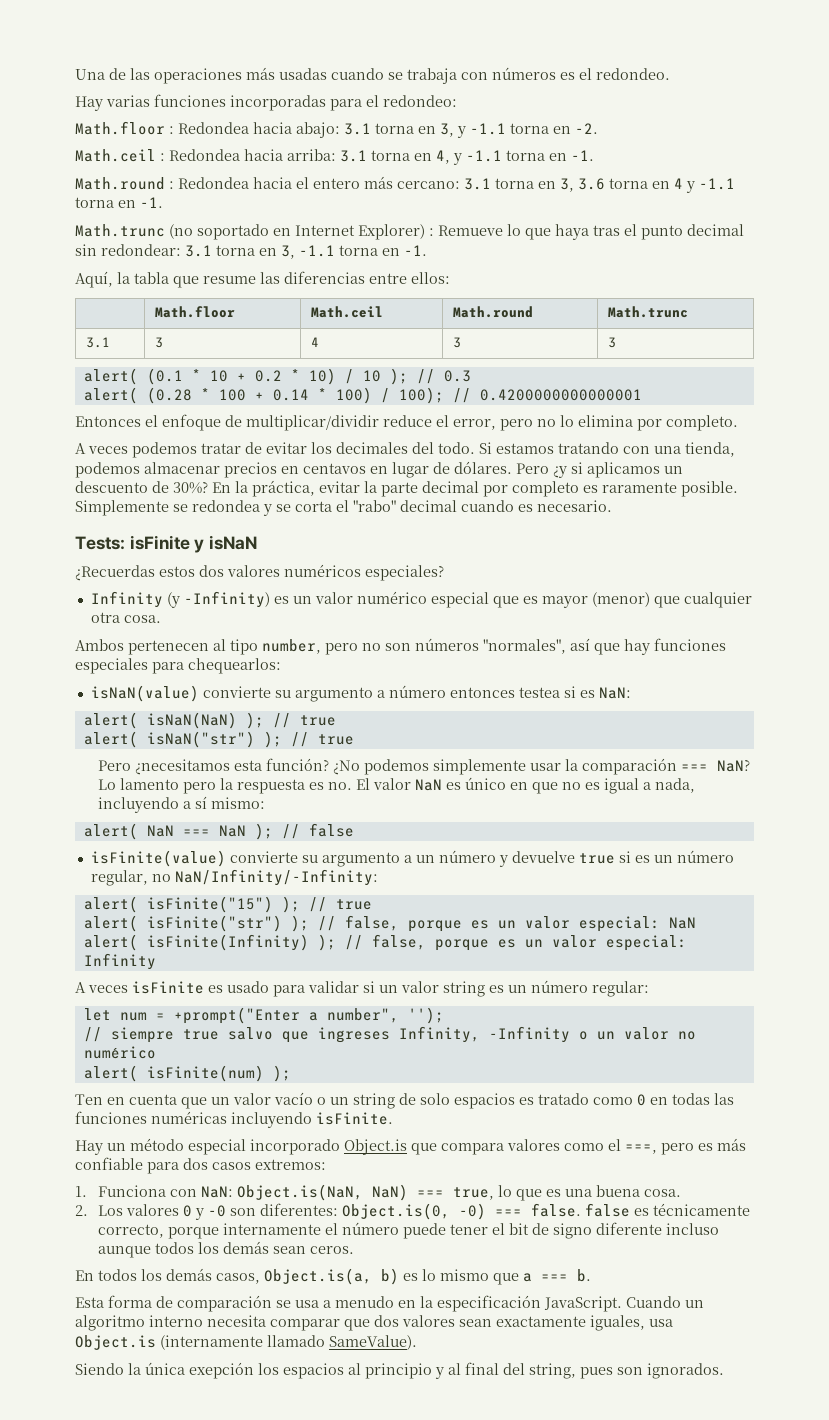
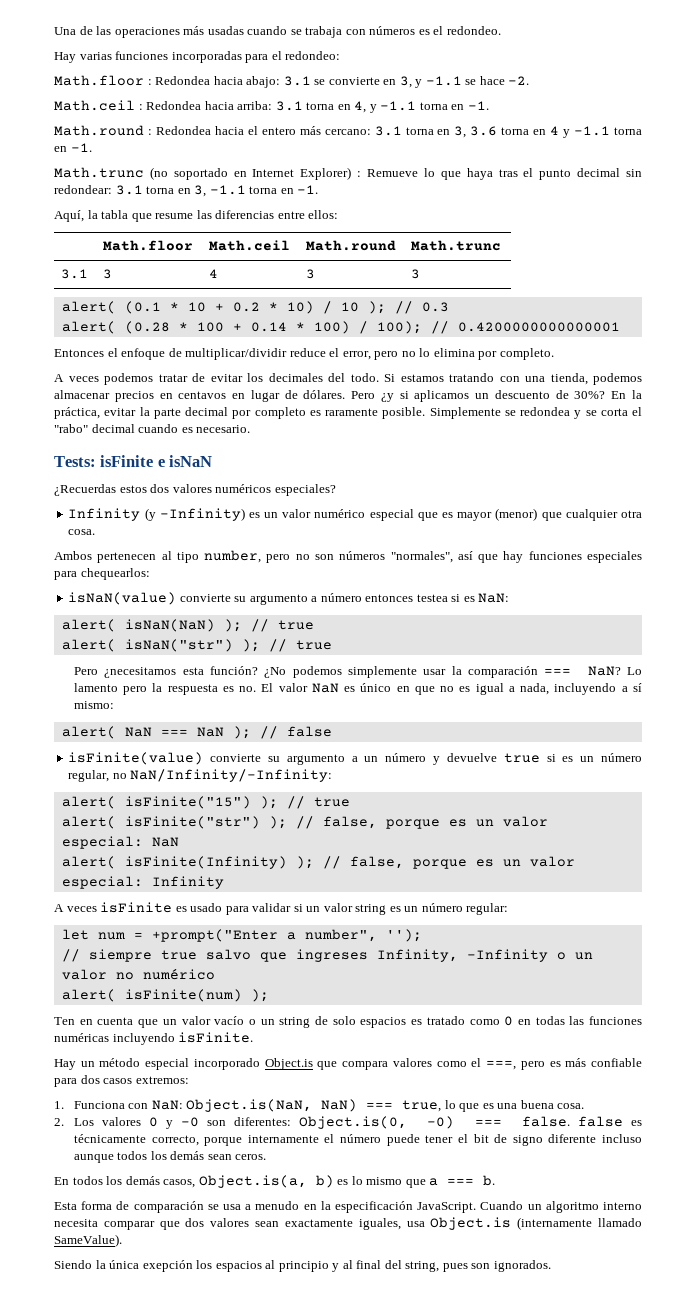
- Math.floor : Redondea hacia abajo: 3.1 torna en 3, y -1.1 torna en -2.
+ Math.floor : Redondea hacia abajo: 3.1 se convierte en 3, y -1.1 se hace -2.
- Tests: isFinite y isNaN
+ Tests: isFinite e isNaN

